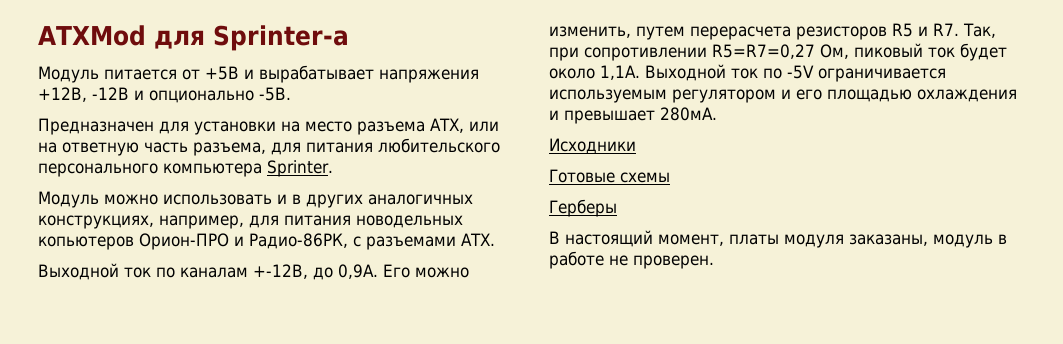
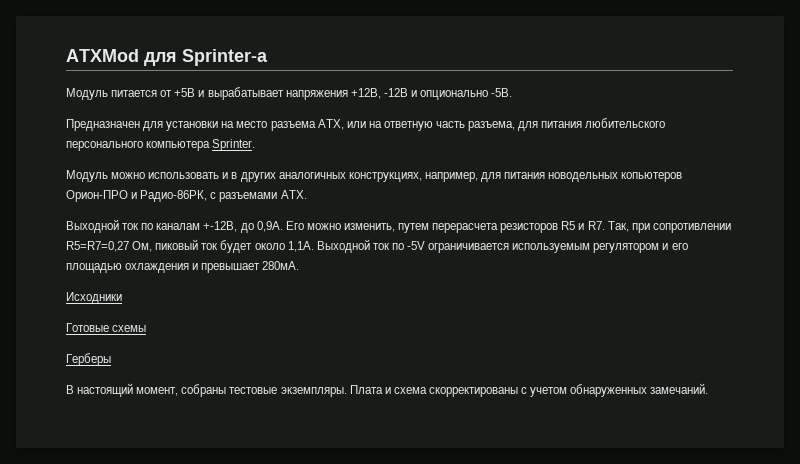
- В настоящий момент, платы модуля заказаны, модуль в работе не проверен.
+ В настоящий момент, собраны тестовые экземпляры. Плата и схема скорректированы с учетом обнаруженных замечаний.

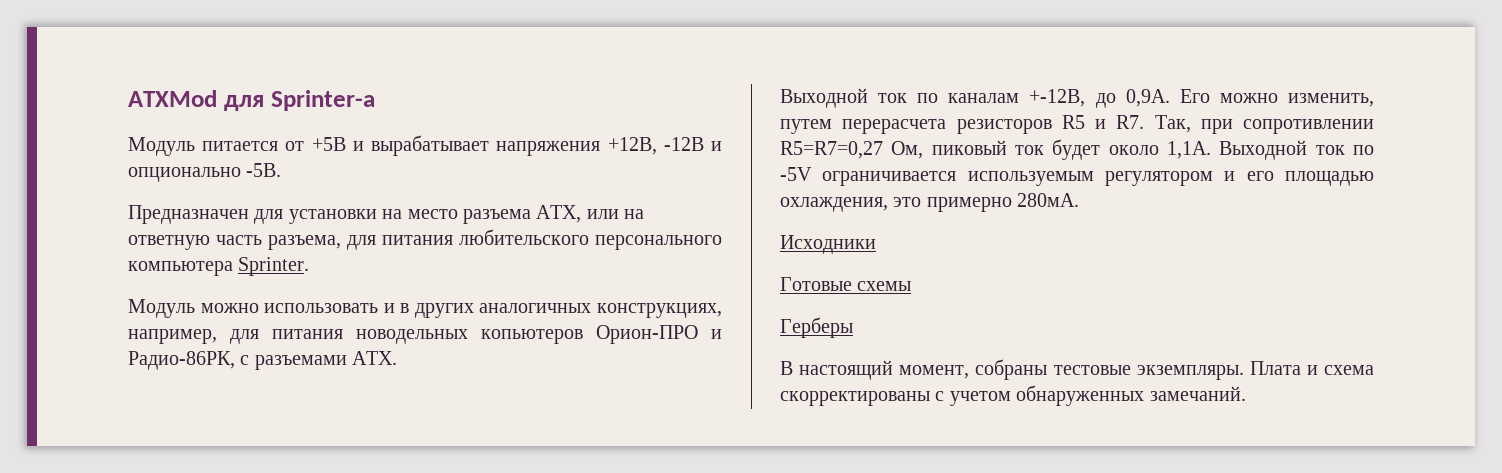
- Выходной ток по -5V ограничивается используемым регулятором и его площадью охлаждения и превышает 280мА.
+ Выходной ток по -5V ограничивается используемым регулятором и его площадью охлаждения, это примерно 280мА.

